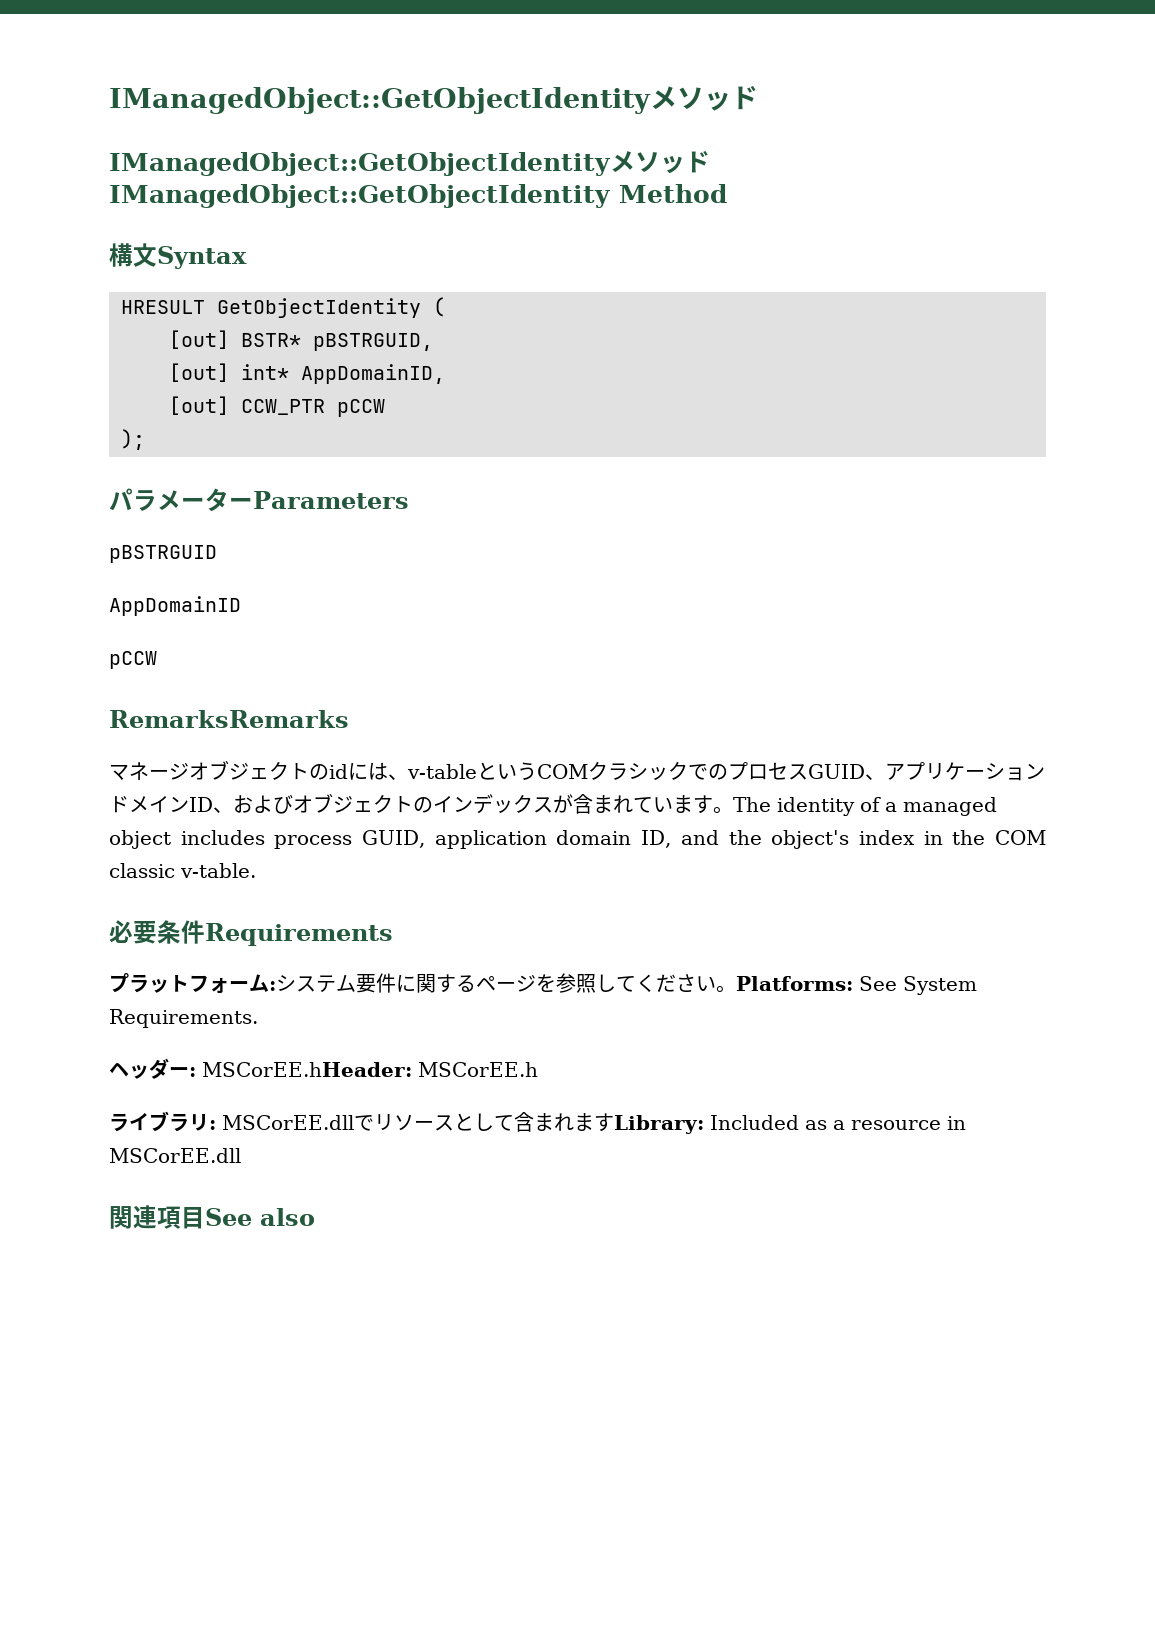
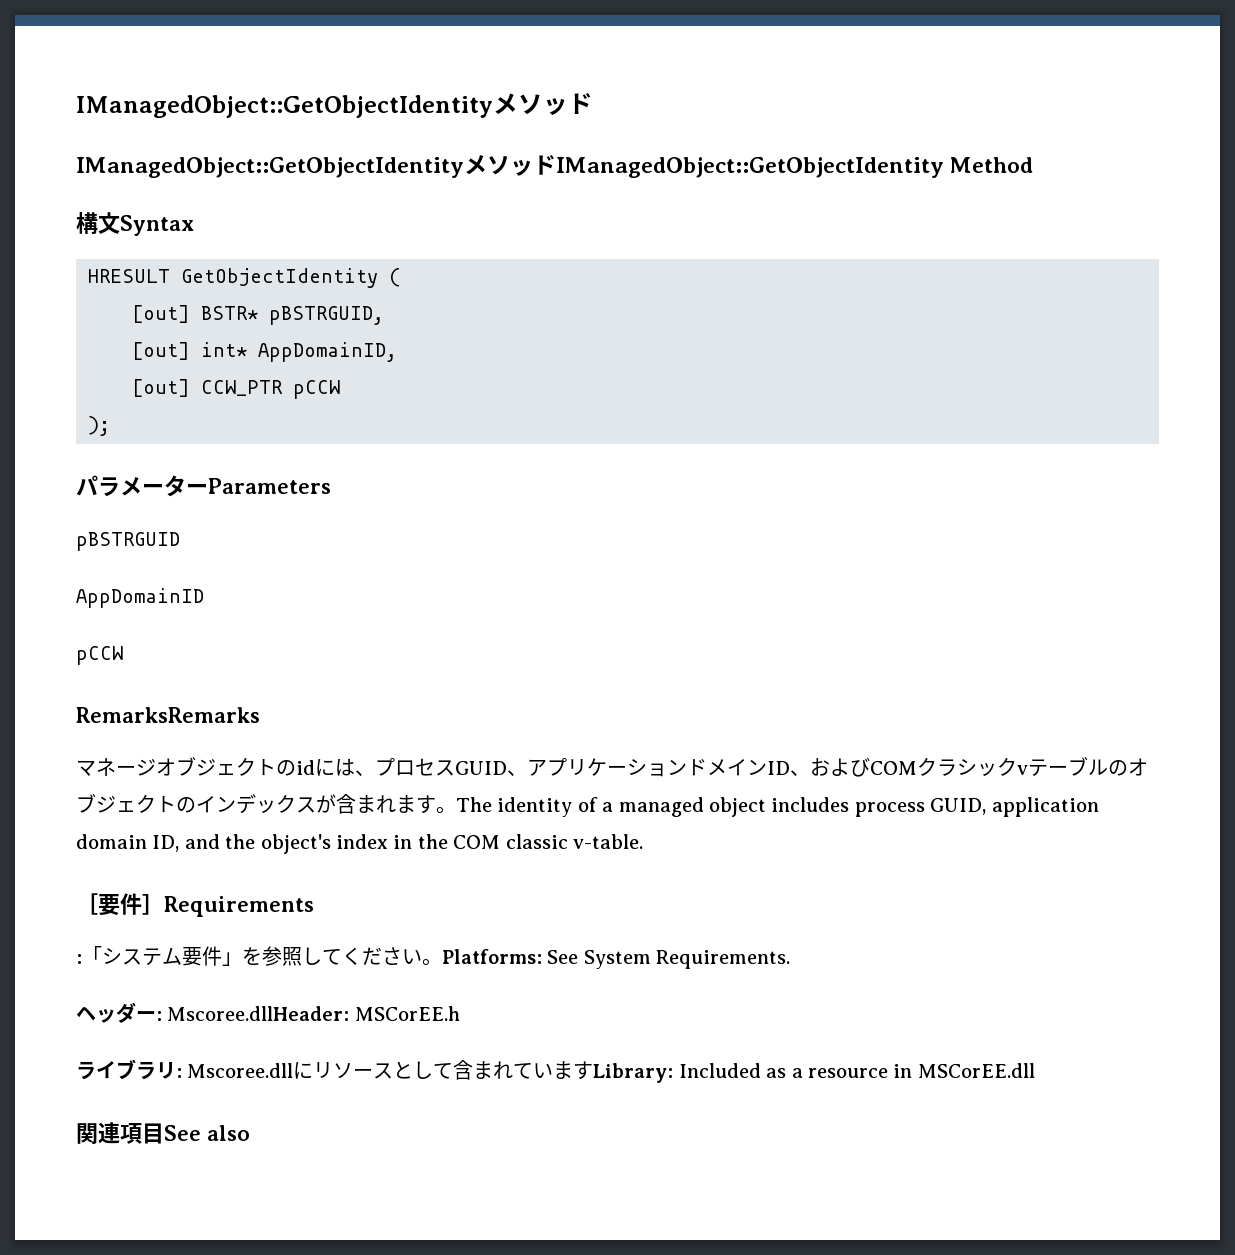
- マネージオブジェクトのidには、v-tableというCOMクラシックでのプロセスGUID、アプリケーションドメインID、およびオブジェクトのインデックスが含まれています。
+ マネージオブジェクトのidには、プロセスGUID、アプリケーションドメインID、およびCOMクラシックvテーブルのオブジェクトのインデックスが含まれます。
- 必要条件Requirements
+ ［要件］Requirements
- プラットフォーム:システム要件に関するページを参照してください。
+ :「システム要件」を参照してください。
- ヘッダー: MSCorEE.hHeader: MSCorEE.h
+ ヘッダー: Mscoree.dllHeader: MSCorEE.h
- ライブラリ: MSCorEE.dllでリソースとして含まれますLibrary: Included as a resource in MSCorEE.dll
+ ライブラリ: Mscoree.dllにリソースとして含まれていますLibrary: Included as a resource in MSCorEE.dll

